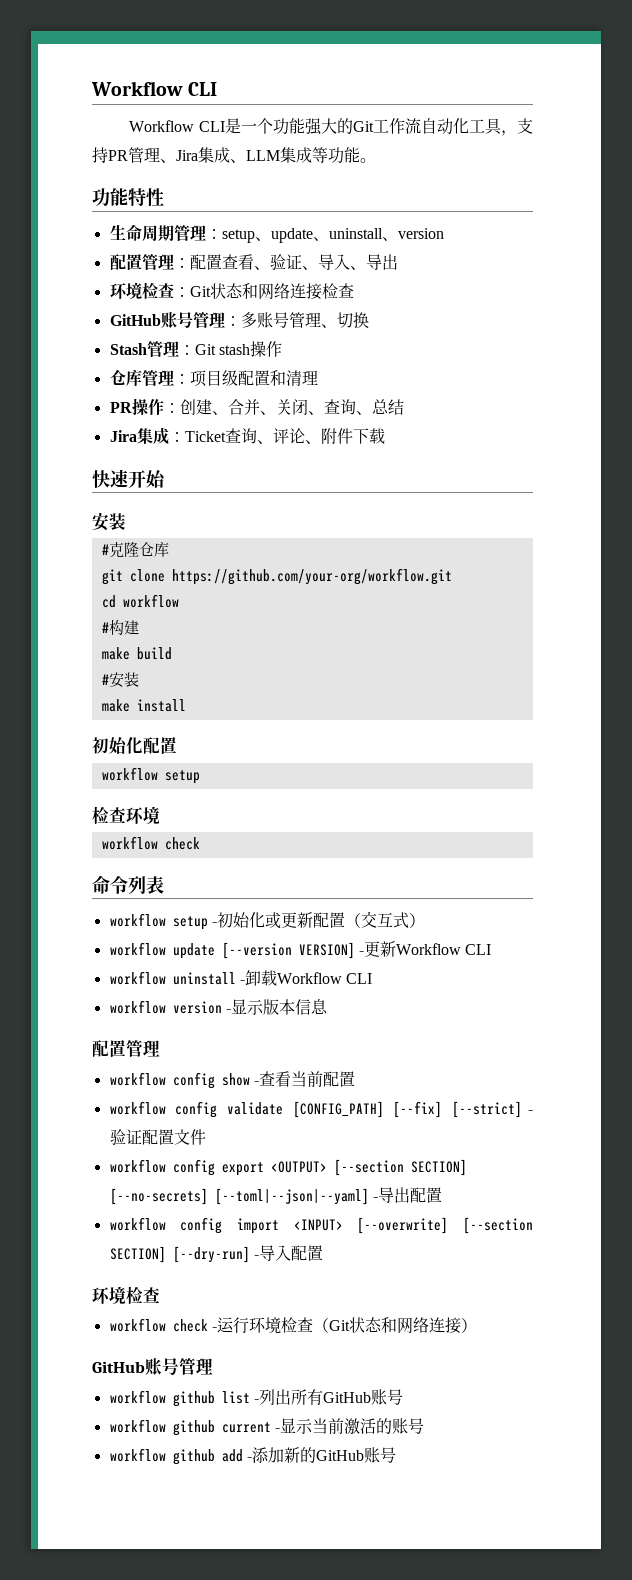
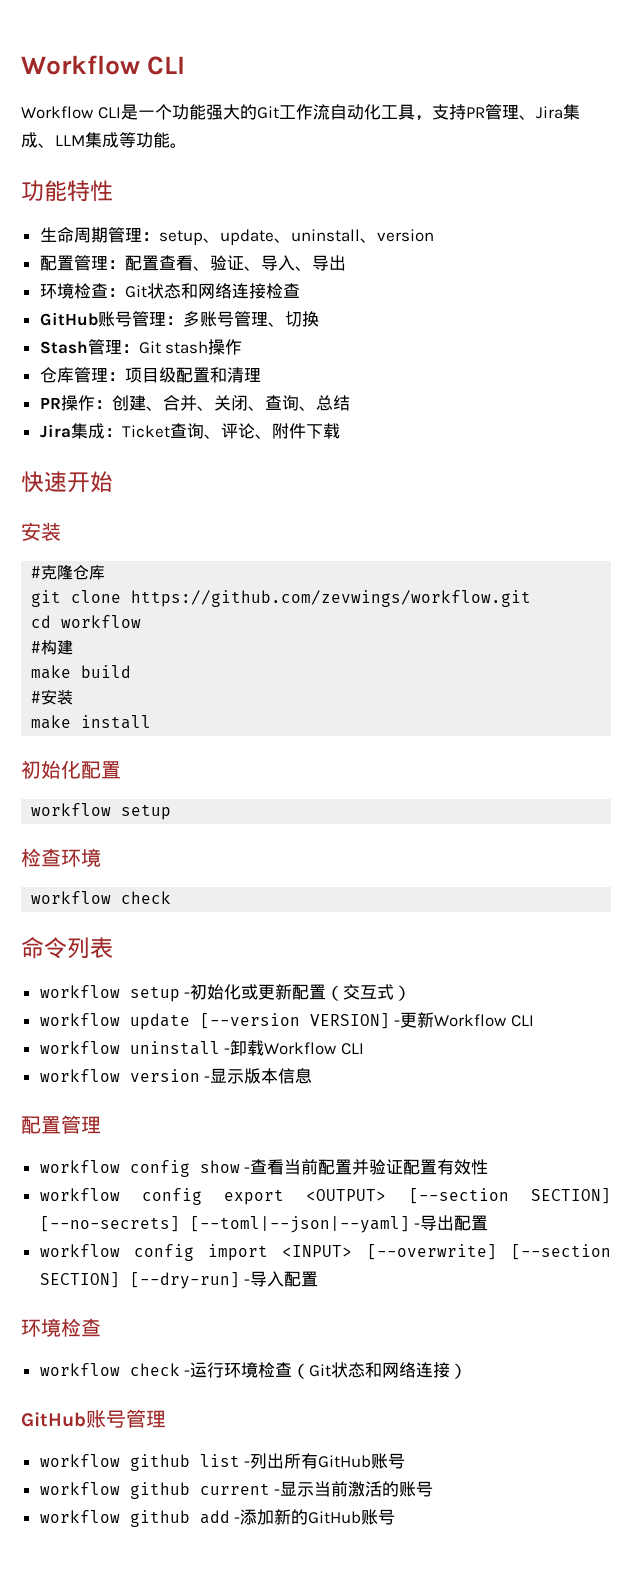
- git clone https://github.com/your-org/workflow.git
+ git clone https://github.com/zevwings/workflow.git
- workflow config show -查看当前配置
- workflow config validate [CONFIG_PATH] [--fix] [--strict] -验证配置文件
+ workflow config show -查看当前配置并验证配置有效性

